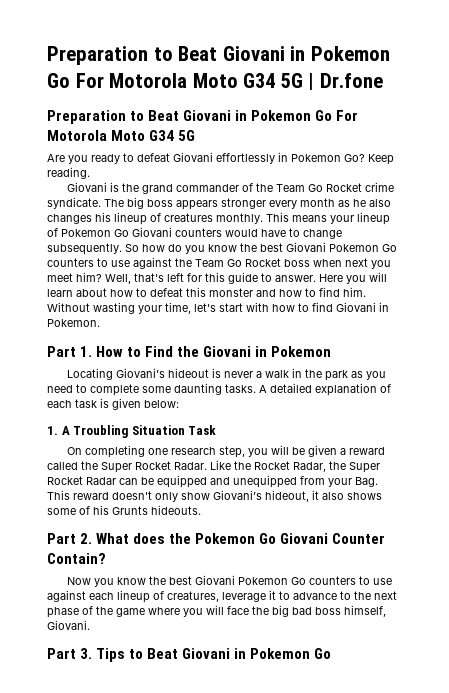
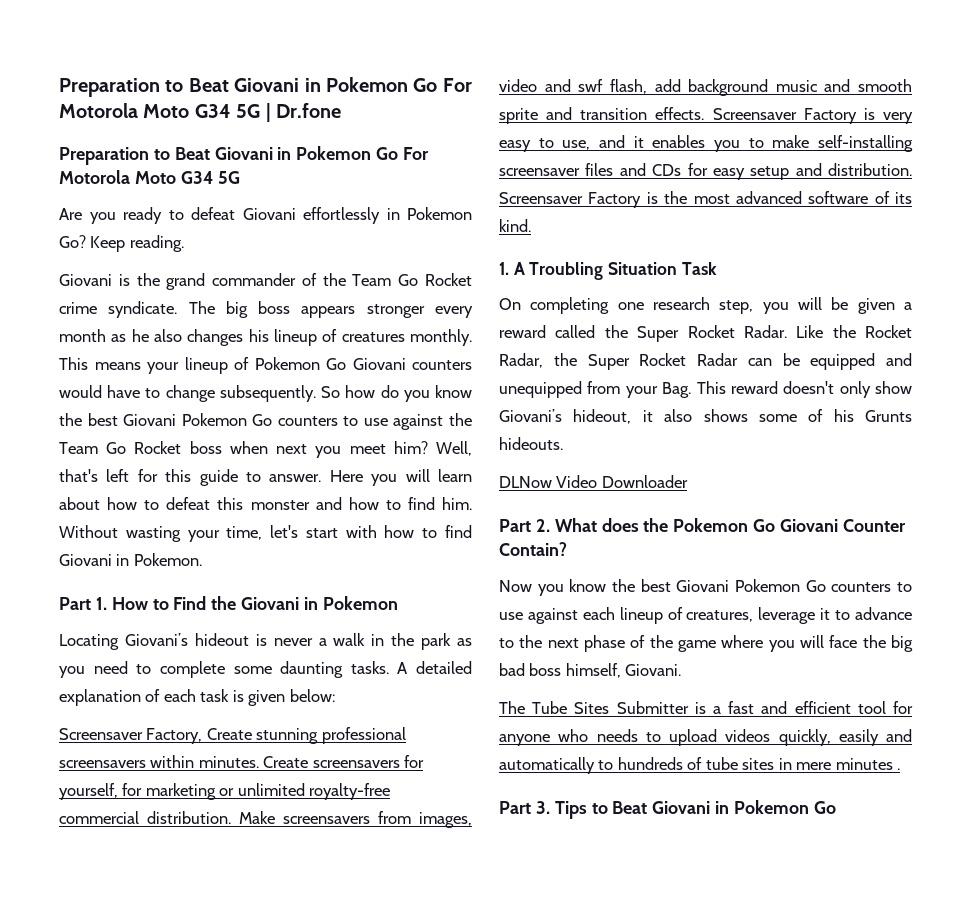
+ Screensaver Factory, Create stunning professional screensavers within minutes. Create screensavers for yourself, for marketing or unlimited royalty-free commercial distribution. Make screensavers from images, video and swf flash, add background music and smooth sprite and transition effects. Screensaver Factory is very easy to use, and it enables you to make self-installing screensaver files and CDs for easy setup and distribution. Screensaver Factory is the most advanced software of its kind.
+ DLNow Video Downloader
+ The Tube Sites Submitter is a fast and efficient tool for anyone who needs to upload videos quickly, easily and automatically to hundreds of tube sites in mere minutes .

